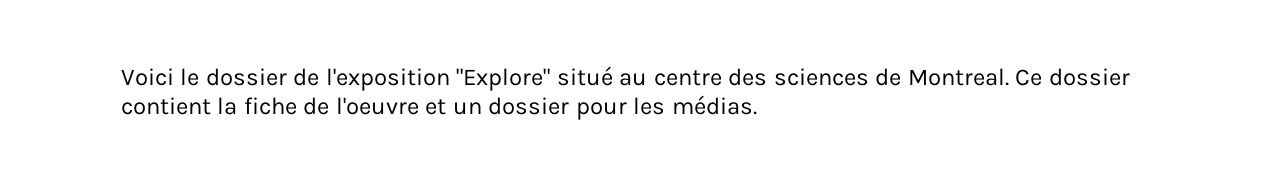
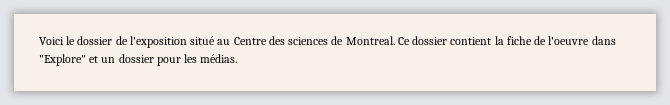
- Voici le dossier de l'exposition "Explore" situé au centre des sciences de Montreal.
+ Voici le dossier de l'exposition situé au Centre des sciences de Montreal.
- Ce dossier contient la fiche de l'oeuvre et un dossier pour les médias.
+ Ce dossier contient la fiche de l'oeuvre dans "Explore" et un dossier pour les médias.

